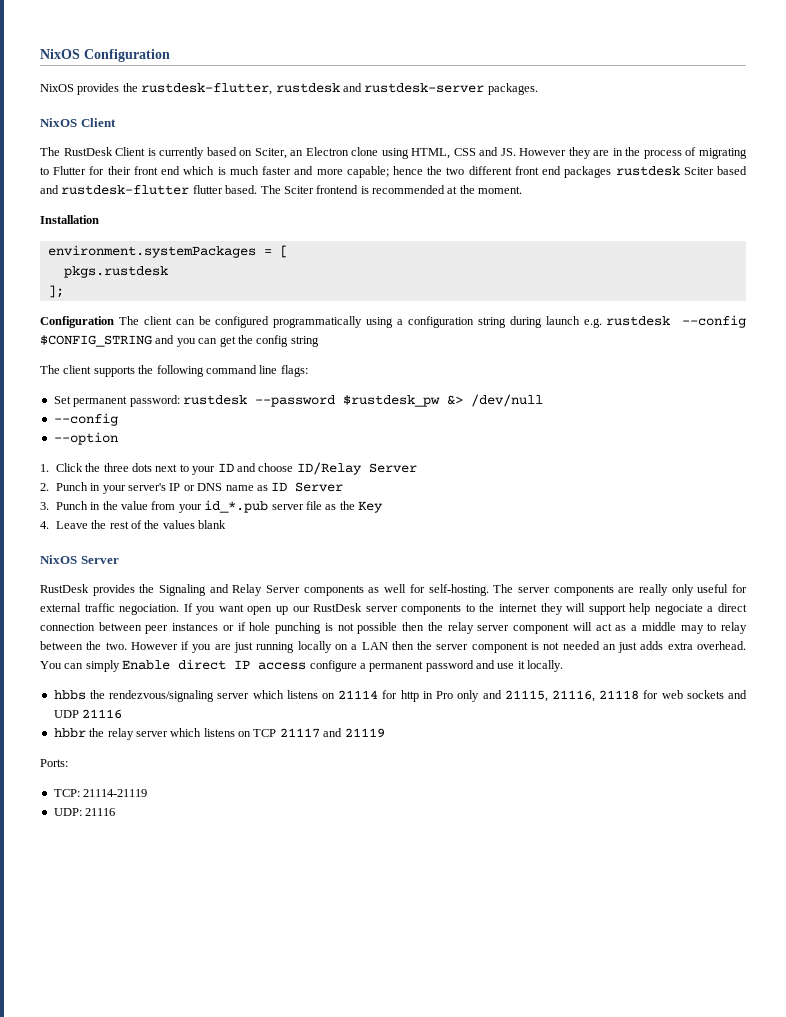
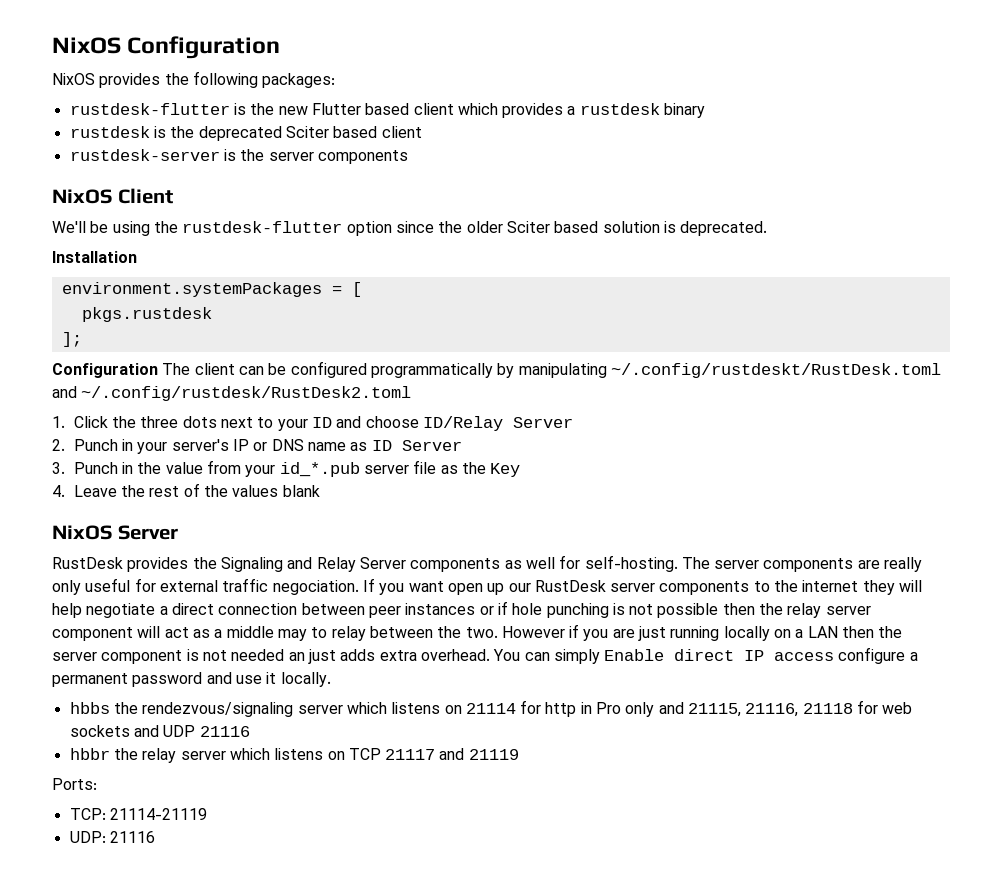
- NixOS provides the rustdesk-flutter, rustdesk and rustdesk-server packages.
+ NixOS provides the following packages:
+ rustdesk-flutter is the new Flutter based client which provides a rustdesk binary
+ rustdesk is the deprecated Sciter based client
+ rustdesk-server is the server components
  NixOS Client
- The RustDesk Client is currently based on Sciter, an Electron clone using HTML, CSS and JS. However they are in the process of migrating to Flutter for their front end which is much faster and more capable; hence the two different front end packages rustdesk Sciter based and rustdesk-flutter flutter based. The Sciter frontend is recommended at the moment.
+ We'll be using the rustdesk-flutter option since the older Sciter based solution is deprecated.
- Configuration The client can be configured programmatically using a configuration string during launch e.g. rustdesk --config $CONFIG_STRING and you can get the config string
- The client supports the following command line flags:
- Set permanent password: rustdesk --password $rustdesk_pw &> /dev/null
- --config
- --option
+ Configuration The client can be configured programmatically by manipulating ~/.config/rustdeskt/RustDesk.toml and ~/.config/rustdesk/RustDesk2.toml
- If you want open up our RustDesk server components to the internet they will support help negociate a direct connection between peer instances or if hole punching is not possible then the relay server component will act as a middle may to relay between the two.
+ If you want open up our RustDesk server components to the internet they will help negotiate a direct connection between peer instances or if hole punching is not possible then the relay server component will act as a middle may to relay between the two.

